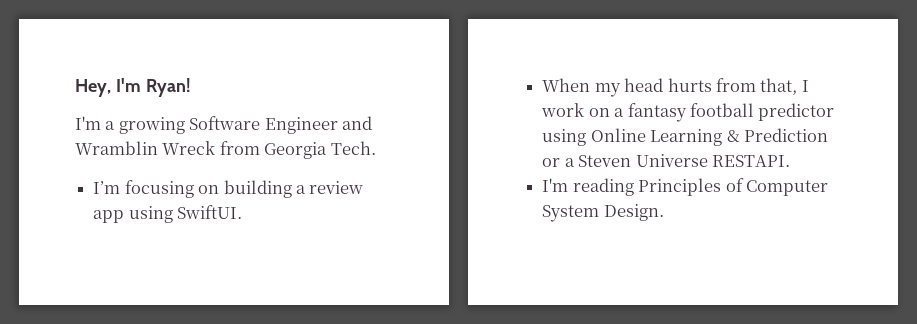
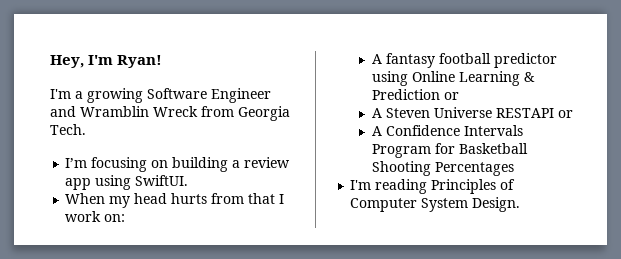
- When my head hurts from that, I work on a fantasy football predictor using Online Learning & Prediction or a Steven Universe RESTAPI.
+ When my head hurts from that I work on:
+ A fantasy football predictor using Online Learning & Prediction or
+ A Steven Universe RESTAPI or
+ A Confidence Intervals Program for Basketball Shooting Percentages

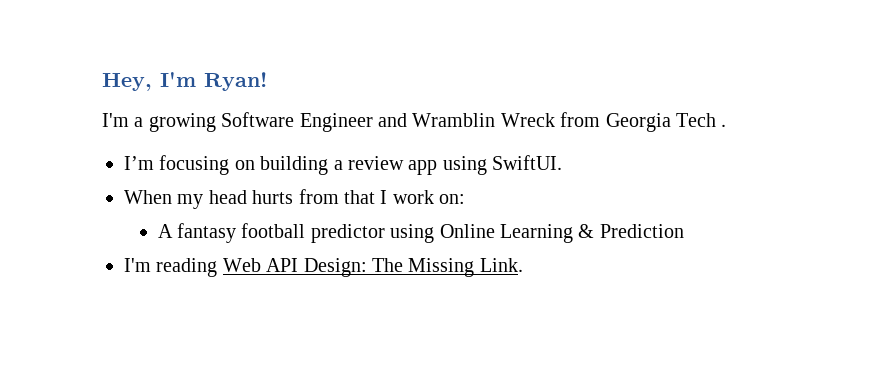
- I'm a growing Software Engineer and Wramblin Wreck from Georgia Tech.
+ I'm a growing Software Engineer and Wramblin Wreck from Georgia Tech .
- A fantasy football predictor using Online Learning & Prediction or
- A Steven Universe RESTAPI or
- A Confidence Intervals Program for Basketball Shooting Percentages
- I'm reading Principles of Computer System Design.
+ A fantasy football predictor using Online Learning & Prediction
+ I'm reading Web API Design: The Missing Link.

